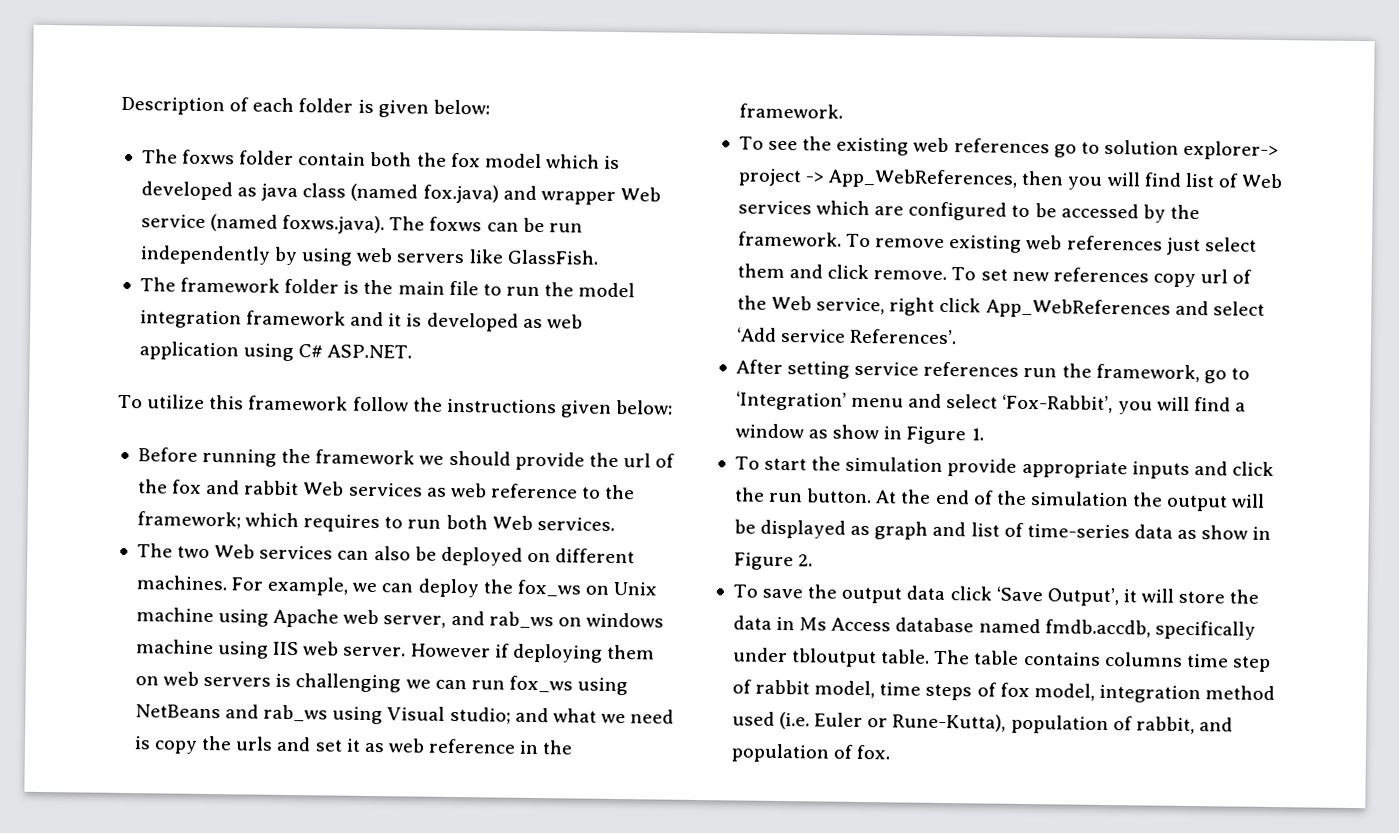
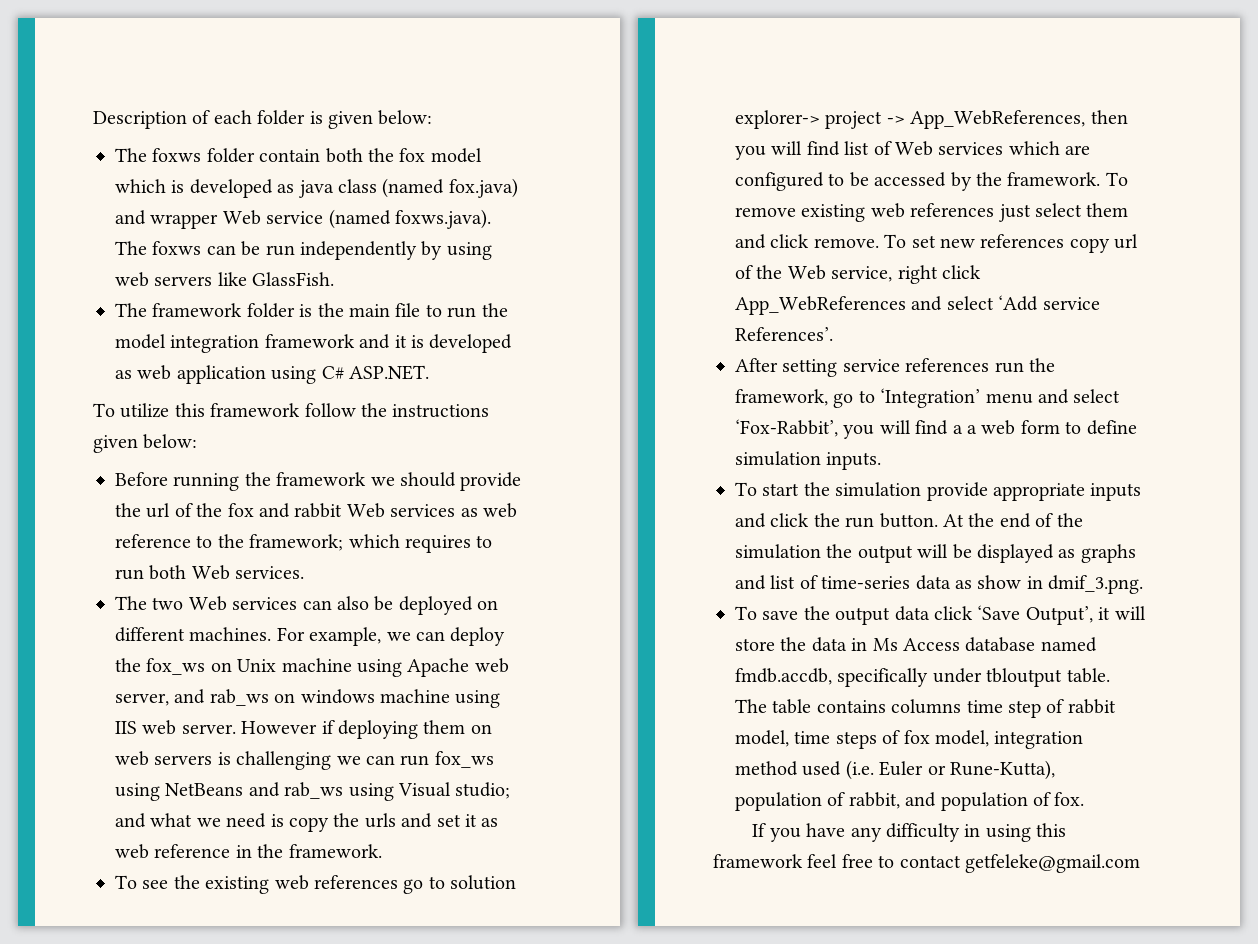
- After setting service references run the framework, go to ‘Integration’ menu and select ‘Fox-Rabbit’, you will find a window as show in Figure 1.
+ After setting service references run the framework, go to ‘Integration’ menu and select ‘Fox-Rabbit’, you will find a a web form to define simulation inputs.
- At the end of the simulation the output will be displayed as graph and list of time-series data as show in Figure 2.
+ At the end of the simulation the output will be displayed as graphs and list of time-series data as show in dmif_3.png.
+ If you have any difficulty in using this framework feel free to contact getfeleke@gmail.com

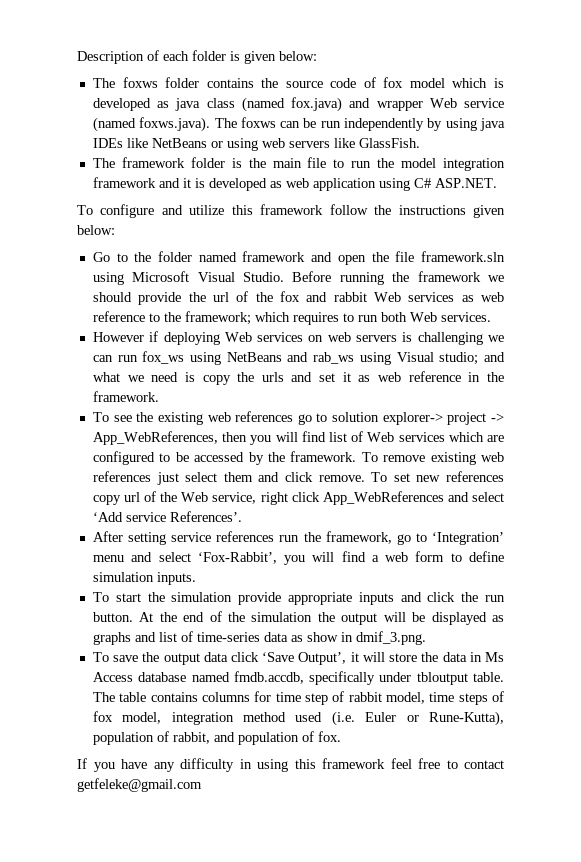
- The foxws folder contain both the fox model which is developed as java class (named fox.java) and wrapper Web service (named foxws.java). The foxws can be run independently by using web servers like GlassFish.
+ The foxws folder contains the source code of fox model which is developed as java class (named fox.java) and wrapper Web service (named foxws.java). The foxws can be run independently by using java IDEs like NetBeans or using web servers like GlassFish.
- To utilize this framework follow the instructions given below:
+ To configure and utilize this framework follow the instructions given below:
+ Go to the folder named framework and open the file framework.sln using Microsoft Visual Studio.
- The two Web services can also be deployed on different machines. For example, we can deploy the fox_ws on Unix machine using Apache web server, and rab_ws on windows machine using IIS web server. However if deploying them on web servers is challenging we can run fox_ws using NetBeans and rab_ws using Visual studio; and what we need is copy the urls and set it as web reference in the framework.
+ However if deploying Web services on web servers is challenging we can run fox_ws using NetBeans and rab_ws using Visual studio; and what we need is copy the urls and set it as web reference in the framework.
- After setting service references run the framework, go to ‘Integration’ menu and select ‘Fox-Rabbit’, you will find a a web form to define simulation inputs.
+ After setting service references run the framework, go to ‘Integration’ menu and select ‘Fox-Rabbit’, you will find a web form to define simulation inputs.
- The table contains columns time step of rabbit model, time steps of fox model, integration method used (i.e. Euler or Rune-Kutta), population of rabbit, and population of fox.
+ The table contains columns for time step of rabbit model, time steps of fox model, integration method used (i.e. Euler or Rune-Kutta), population of rabbit, and population of fox.

